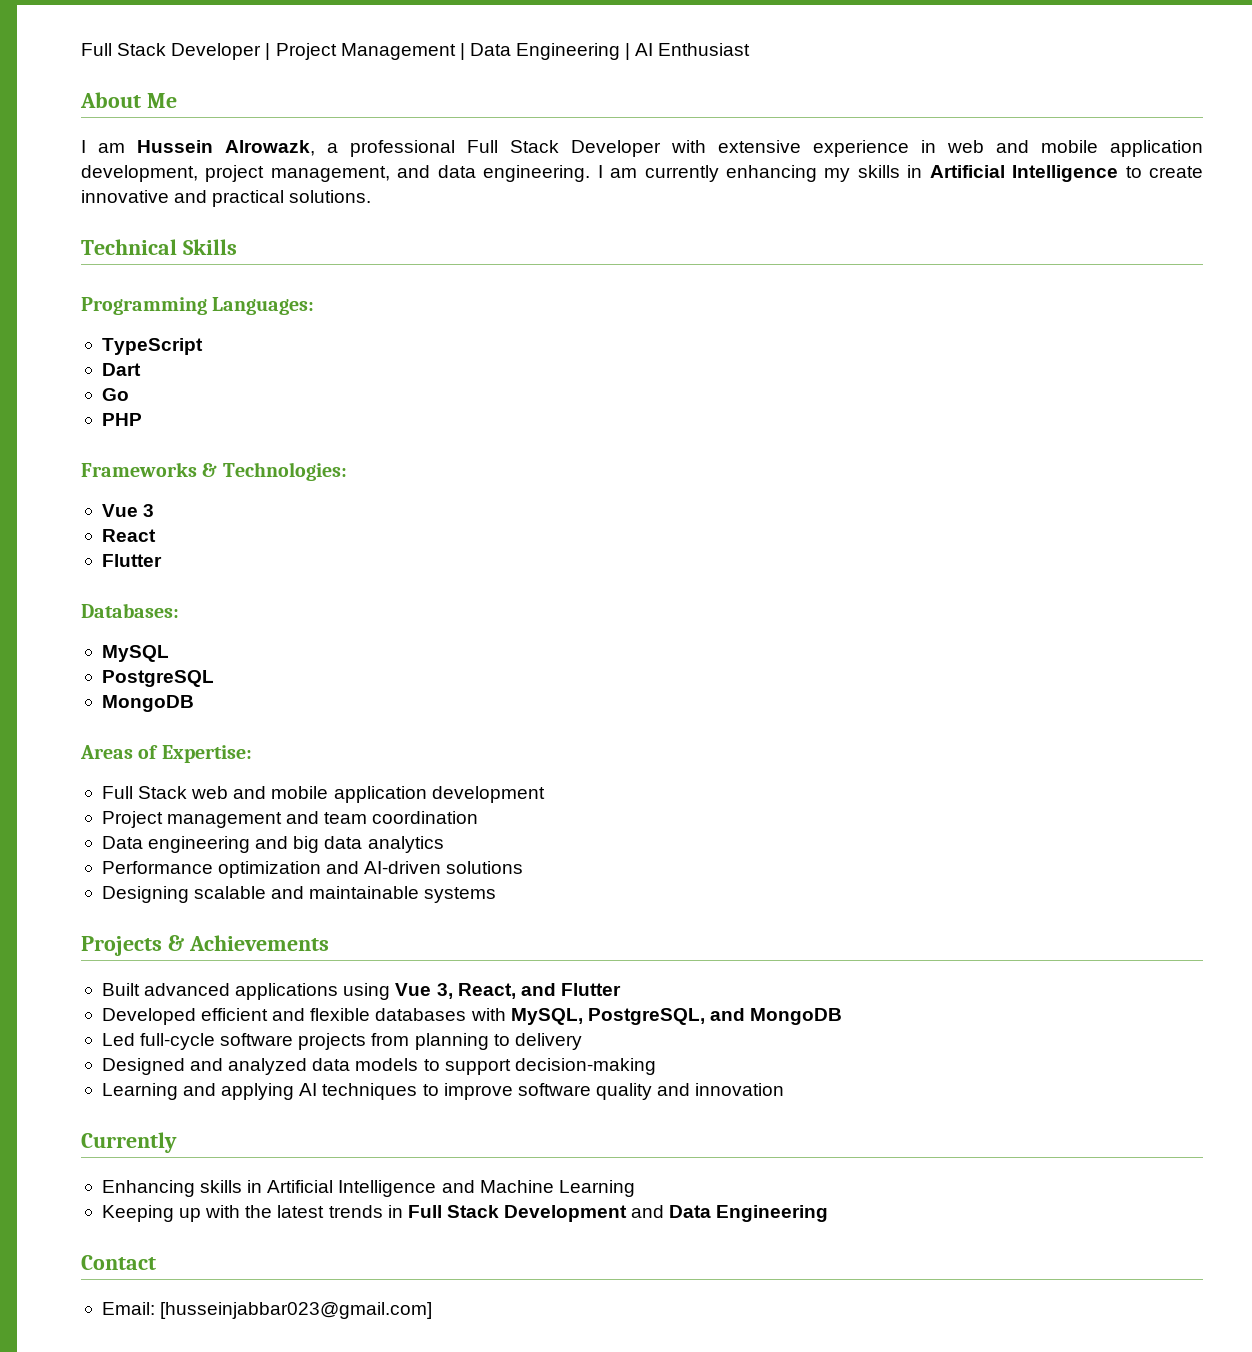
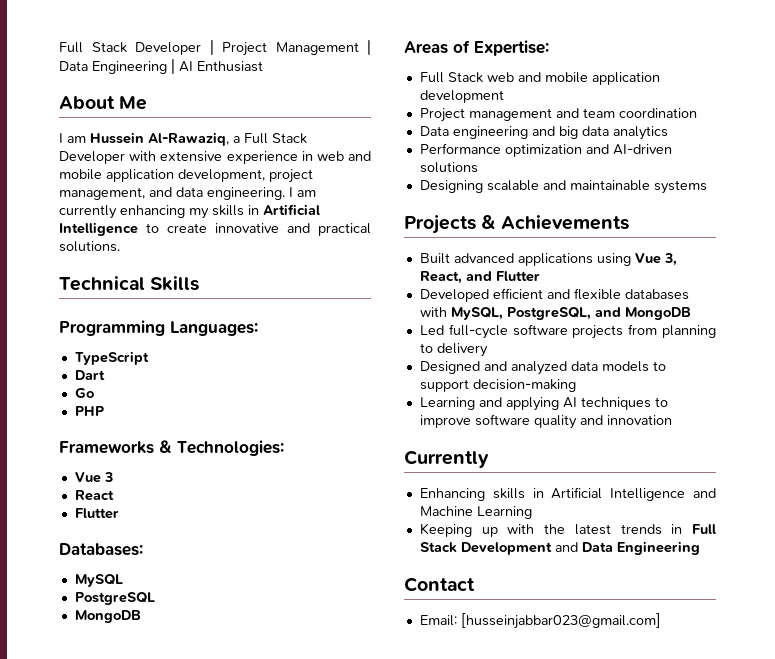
- I am Hussein Alrowazk, a professional Full Stack Developer with extensive experience in web and mobile application development, project management, and data engineering.
+ I am Hussein Al-Rawaziq, a Full Stack Developer with extensive experience in web and mobile application development, project management, and data engineering.

